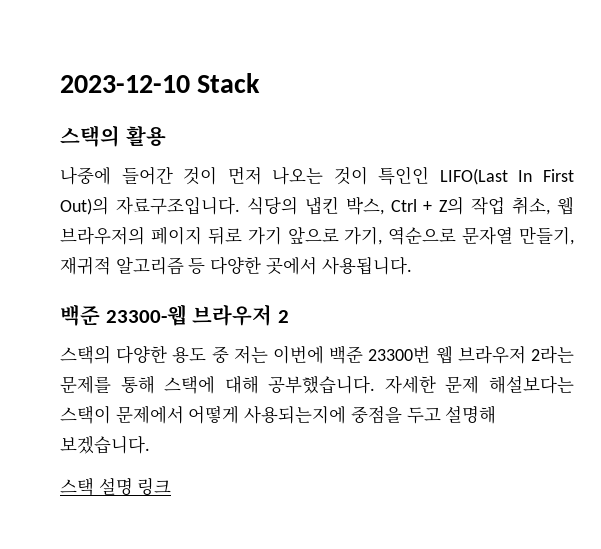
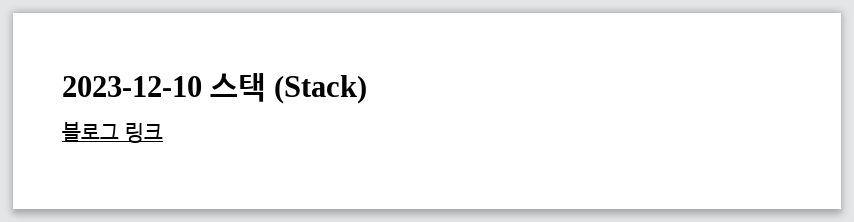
- 2023-12-10 Stack
- 스택의 활용
- 나중에 들어간 것이 먼저 나오는 것이 특인인 LIFO(Last In First Out)의 자료구조입니다. 식당의 냅킨 박스, Ctrl + Z의 작업 취소, 웹 브라우저의 페이지 뒤로 가기 앞으로 가기, 역순으로 문자열 만들기, 재귀적 알고리즘 등 다양한 곳에서 사용됩니다.
- 백준 23300-웹 브라우저 2
- 스택의 다양한 용도 중 저는 이번에 백준 23300번 웹 브라우저 2라는 문제를 통해 스택에 대해 공부했습니다. 자세한 문제 해설보다는 스택이 문제에서 어떻게 사용되는지에 중점을 두고 설명해 보겠습니다.
- 스택 설명 링크
+ 2023-12-10 스택 (Stack)
+ 블로그 링크

